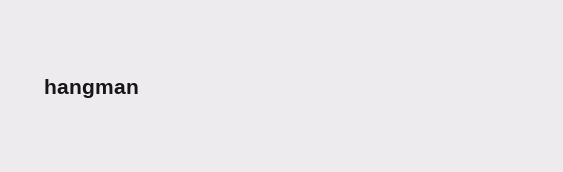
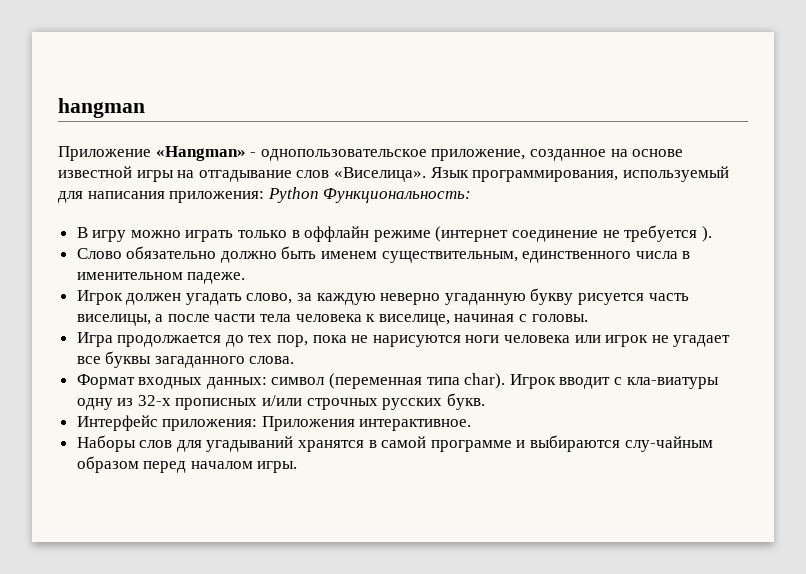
+ Приложение «Hangman» - однопользовательское приложение, созданное на основе известной игры на отгадывание слов «Виселица». Язык программирования, используемый для написания приложения: Python Функциональность:
+ В игру можно играть только в оффлайн режиме (интернет соединение не требуется ).
+ Слово обязательно должно быть именем существительным, единственного числа в именительном падеже.
+ Игрок должен угадать слово, за каждую неверно угаданную букву рисуется часть виселицы, а после части тела человека к виселице, начиная с головы.
+ Игра продолжается до тех пор, пока не нарисуются ноги человека или игрок не угадает все буквы загаданного слова.
+ Формат входных данных: символ (переменная типа char). Игрок вводит с кла-виатуры одну из 32-х прописных и/или строчных русских букв.
+ Интерфейс приложения: Приложения интерактивное.
+ Наборы слов для угадываний хранятся в самой программе и выбираются слу-чайным образом перед началом игры.

